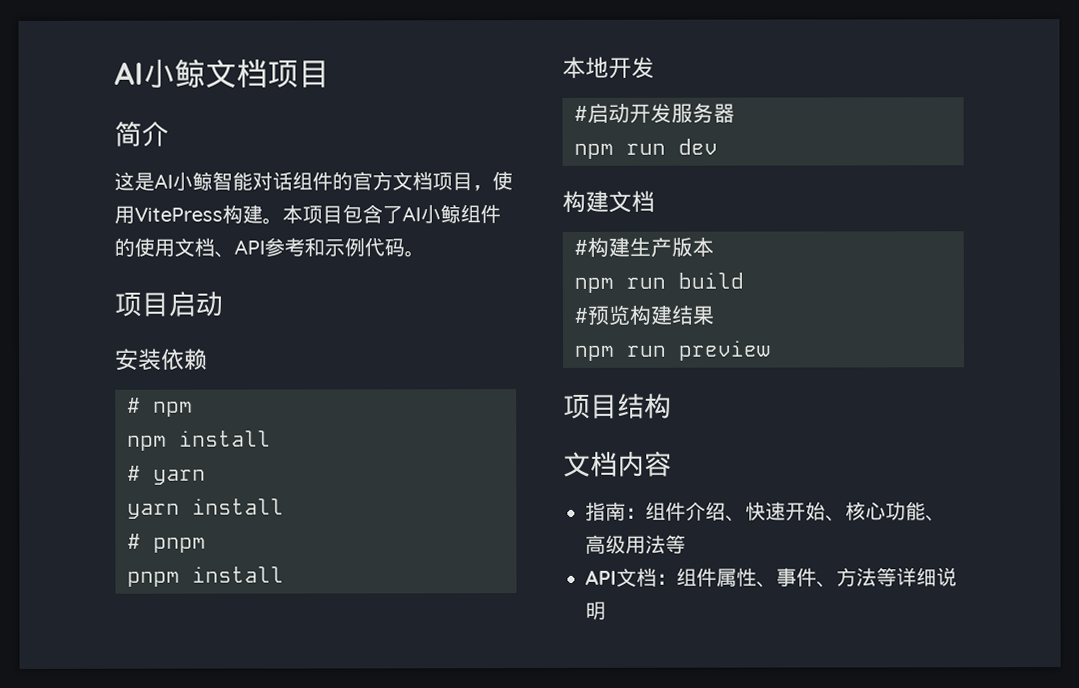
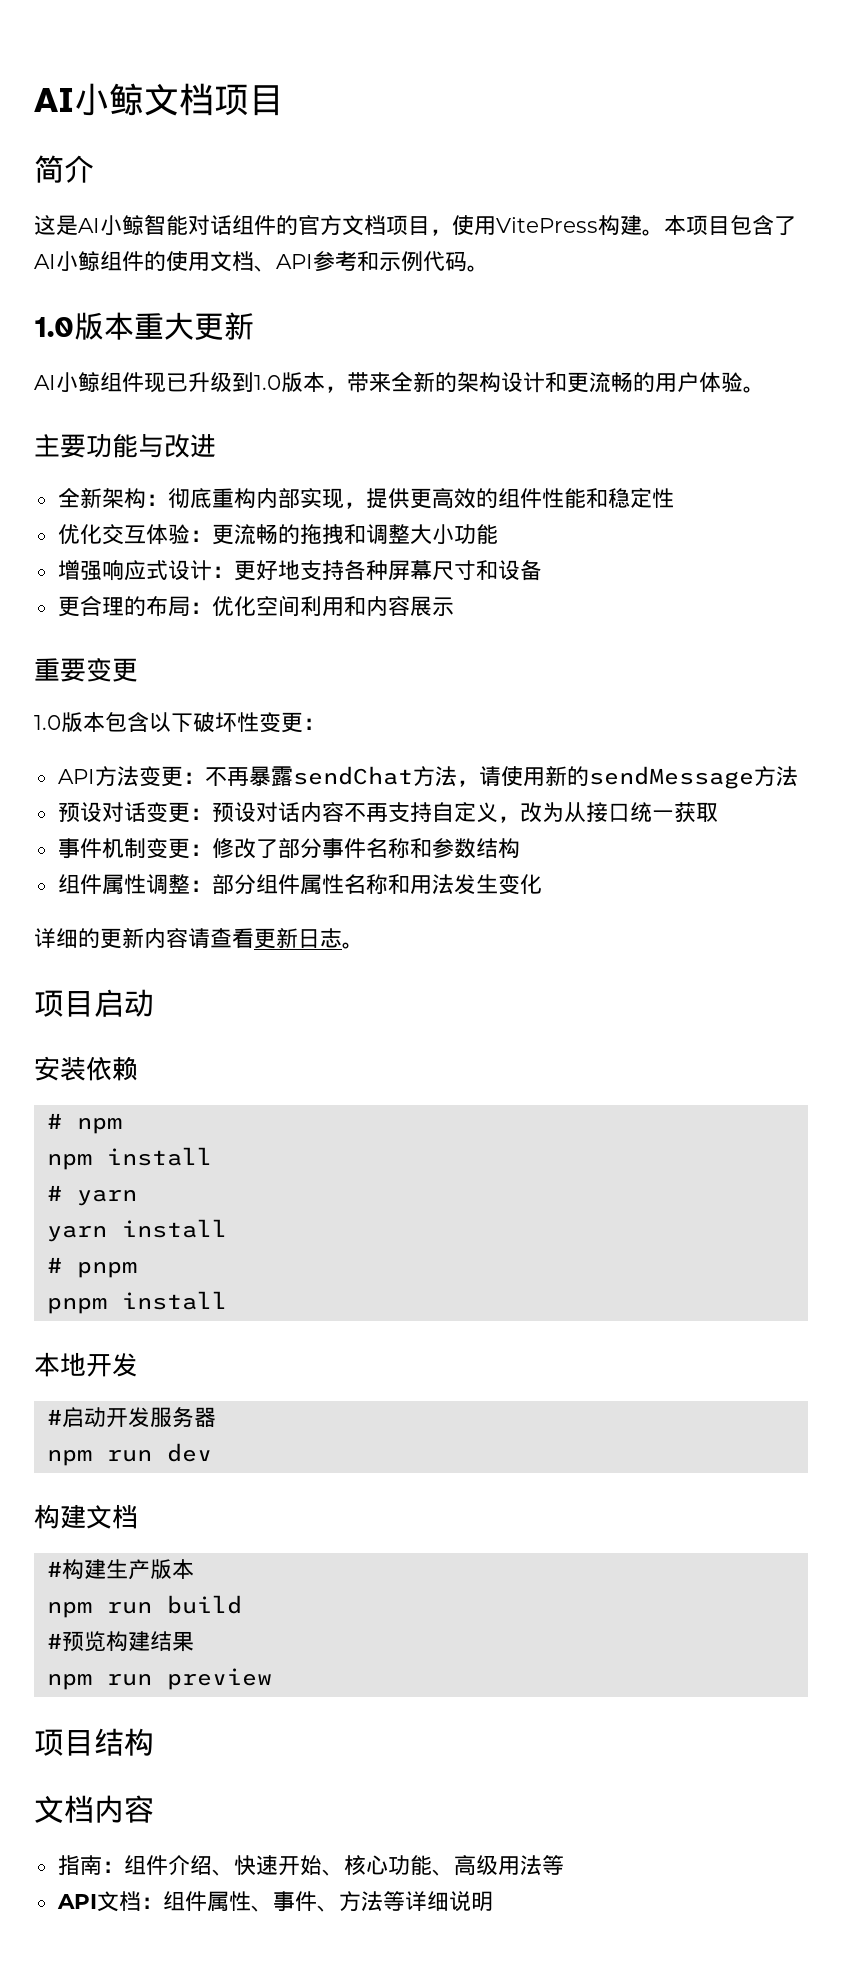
+ 1.0版本重大更新
+ AI小鲸组件现已升级到1.0版本，带来全新的架构设计和更流畅的用户体验。
+ 主要功能与改进
+ 全新架构：彻底重构内部实现，提供更高效的组件性能和稳定性
+ 优化交互体验：更流畅的拖拽和调整大小功能
+ 增强响应式设计：更好地支持各种屏幕尺寸和设备
+ 更合理的布局：优化空间利用和内容展示
+ 重要变更
+ 1.0版本包含以下破坏性变更：
+ API方法变更：不再暴露sendChat方法，请使用新的sendMessage方法
+ 预设对话变更：预设对话内容不再支持自定义，改为从接口统一获取
+ 事件机制变更：修改了部分事件名称和参数结构
+ 组件属性调整：部分组件属性名称和用法发生变化
+ 详细的更新内容请查看更新日志。

